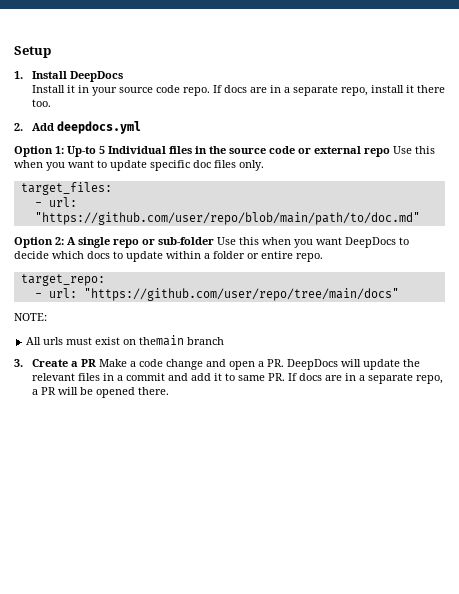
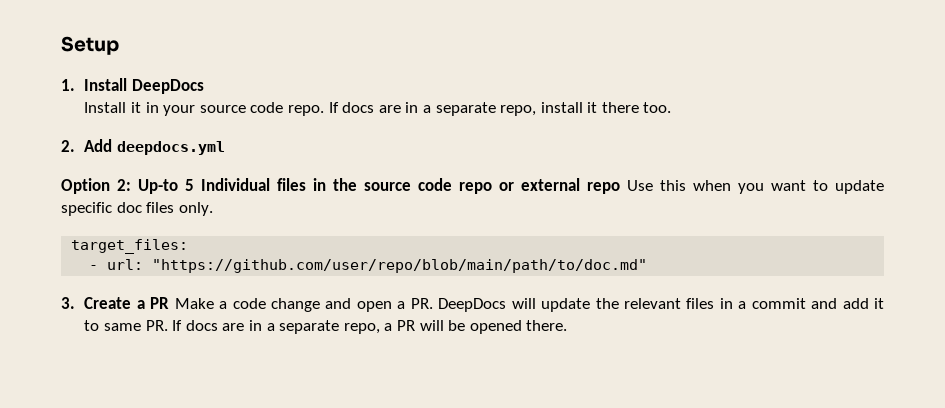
- Option 1: Up-to 5 Individual files in the source code or external repo Use this when you want to update specific doc files only.
+ Option 2: Up-to 5 Individual files in the source code repo or external repo Use this when you want to update specific doc files only.
- Option 2: A single repo or sub-folder Use this when you want DeepDocs to decide which docs to update within a folder or entire repo.
- target_repo:
- - url: "https://github.com/user/repo/tree/main/docs"
- NOTE:
- All urls must exist on themain branch

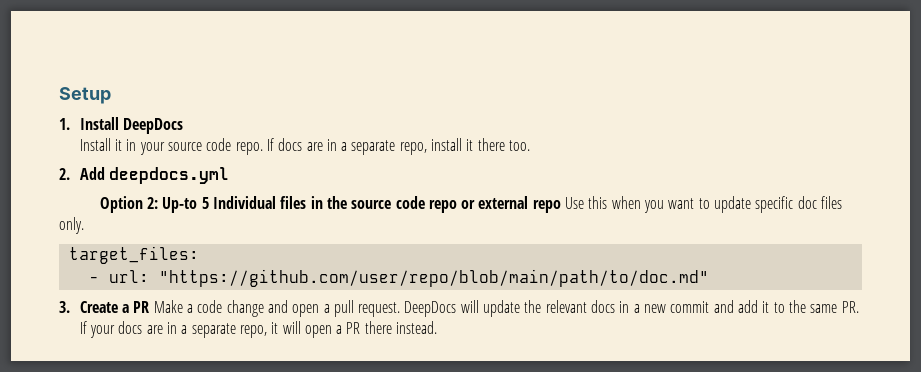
- 3. Create a PR Make a code change and open a PR. DeepDocs will update the relevant files in a commit and add it to same PR. If docs are in a separate repo, a PR will be opened there.
+ 3. Create a PR Make a code change and open a pull request. DeepDocs will update the relevant docs in a new commit and add it to the same PR. If your docs are in a separate repo, it will open a PR there instead.

